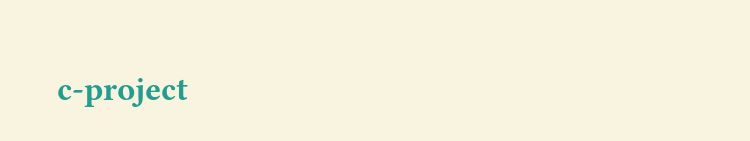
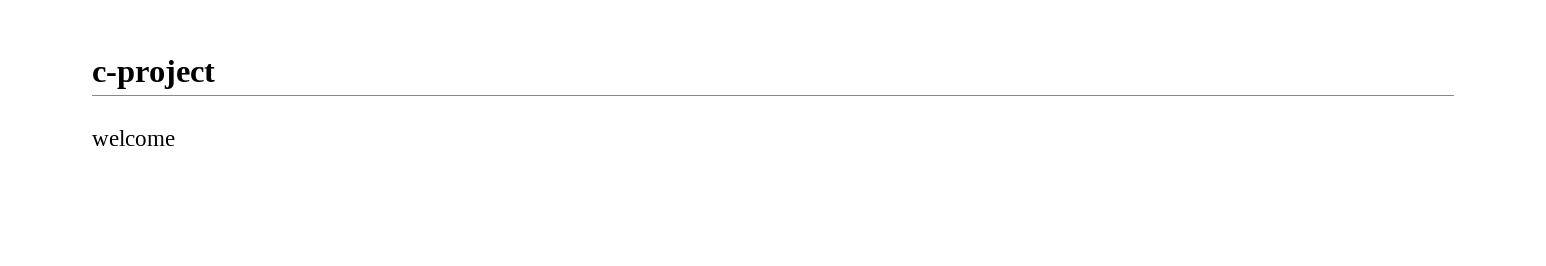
+ welcome

